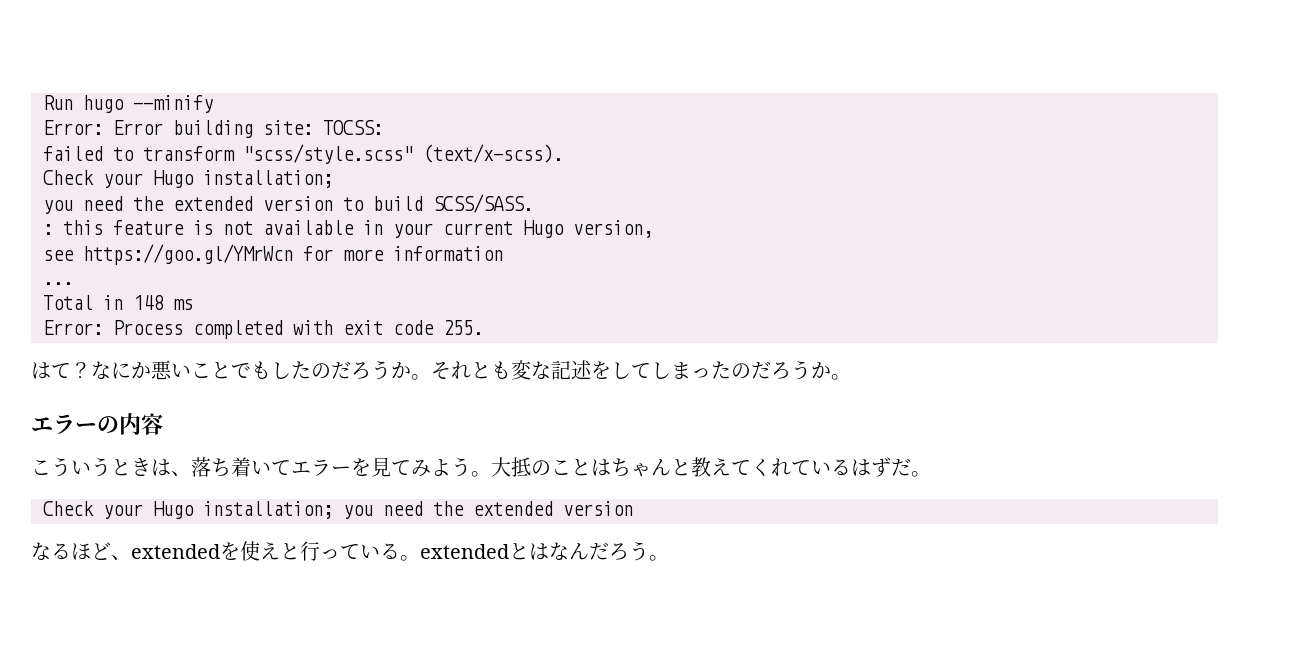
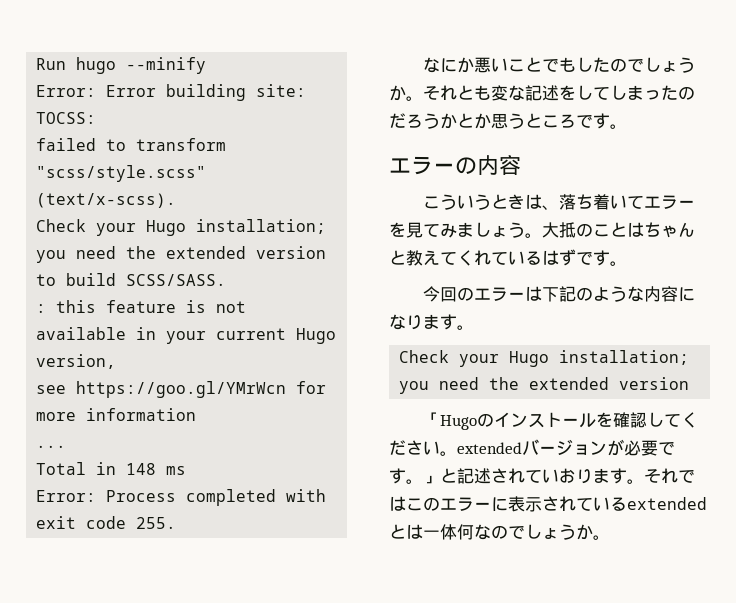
- はて？なにか悪いことでもしたのだろうか。
+ なにか悪いことでもしたのでしょうか。
- それとも変な記述をしてしまったのだろうか。
+ それとも変な記述をしてしまったのだろうかとか思うところです。
- こういうときは、落ち着いてエラーを見てみよう。
+ こういうときは、落ち着いてエラーを見てみましょう。
- 大抵のことはちゃんと教えてくれているはずだ。
+ 大抵のことはちゃんと教えてくれているはずです。
+ 今回のエラーは下記のような内容になります。
- なるほど、extendedを使えと行っている。extendedとはなんだろう。
+ 「Hugoのインストールを確認してください。extendedバージョンが必要です。」と記述されていおります。それではこのエラーに表示されているextendedとは一体何なのでしょうか。

